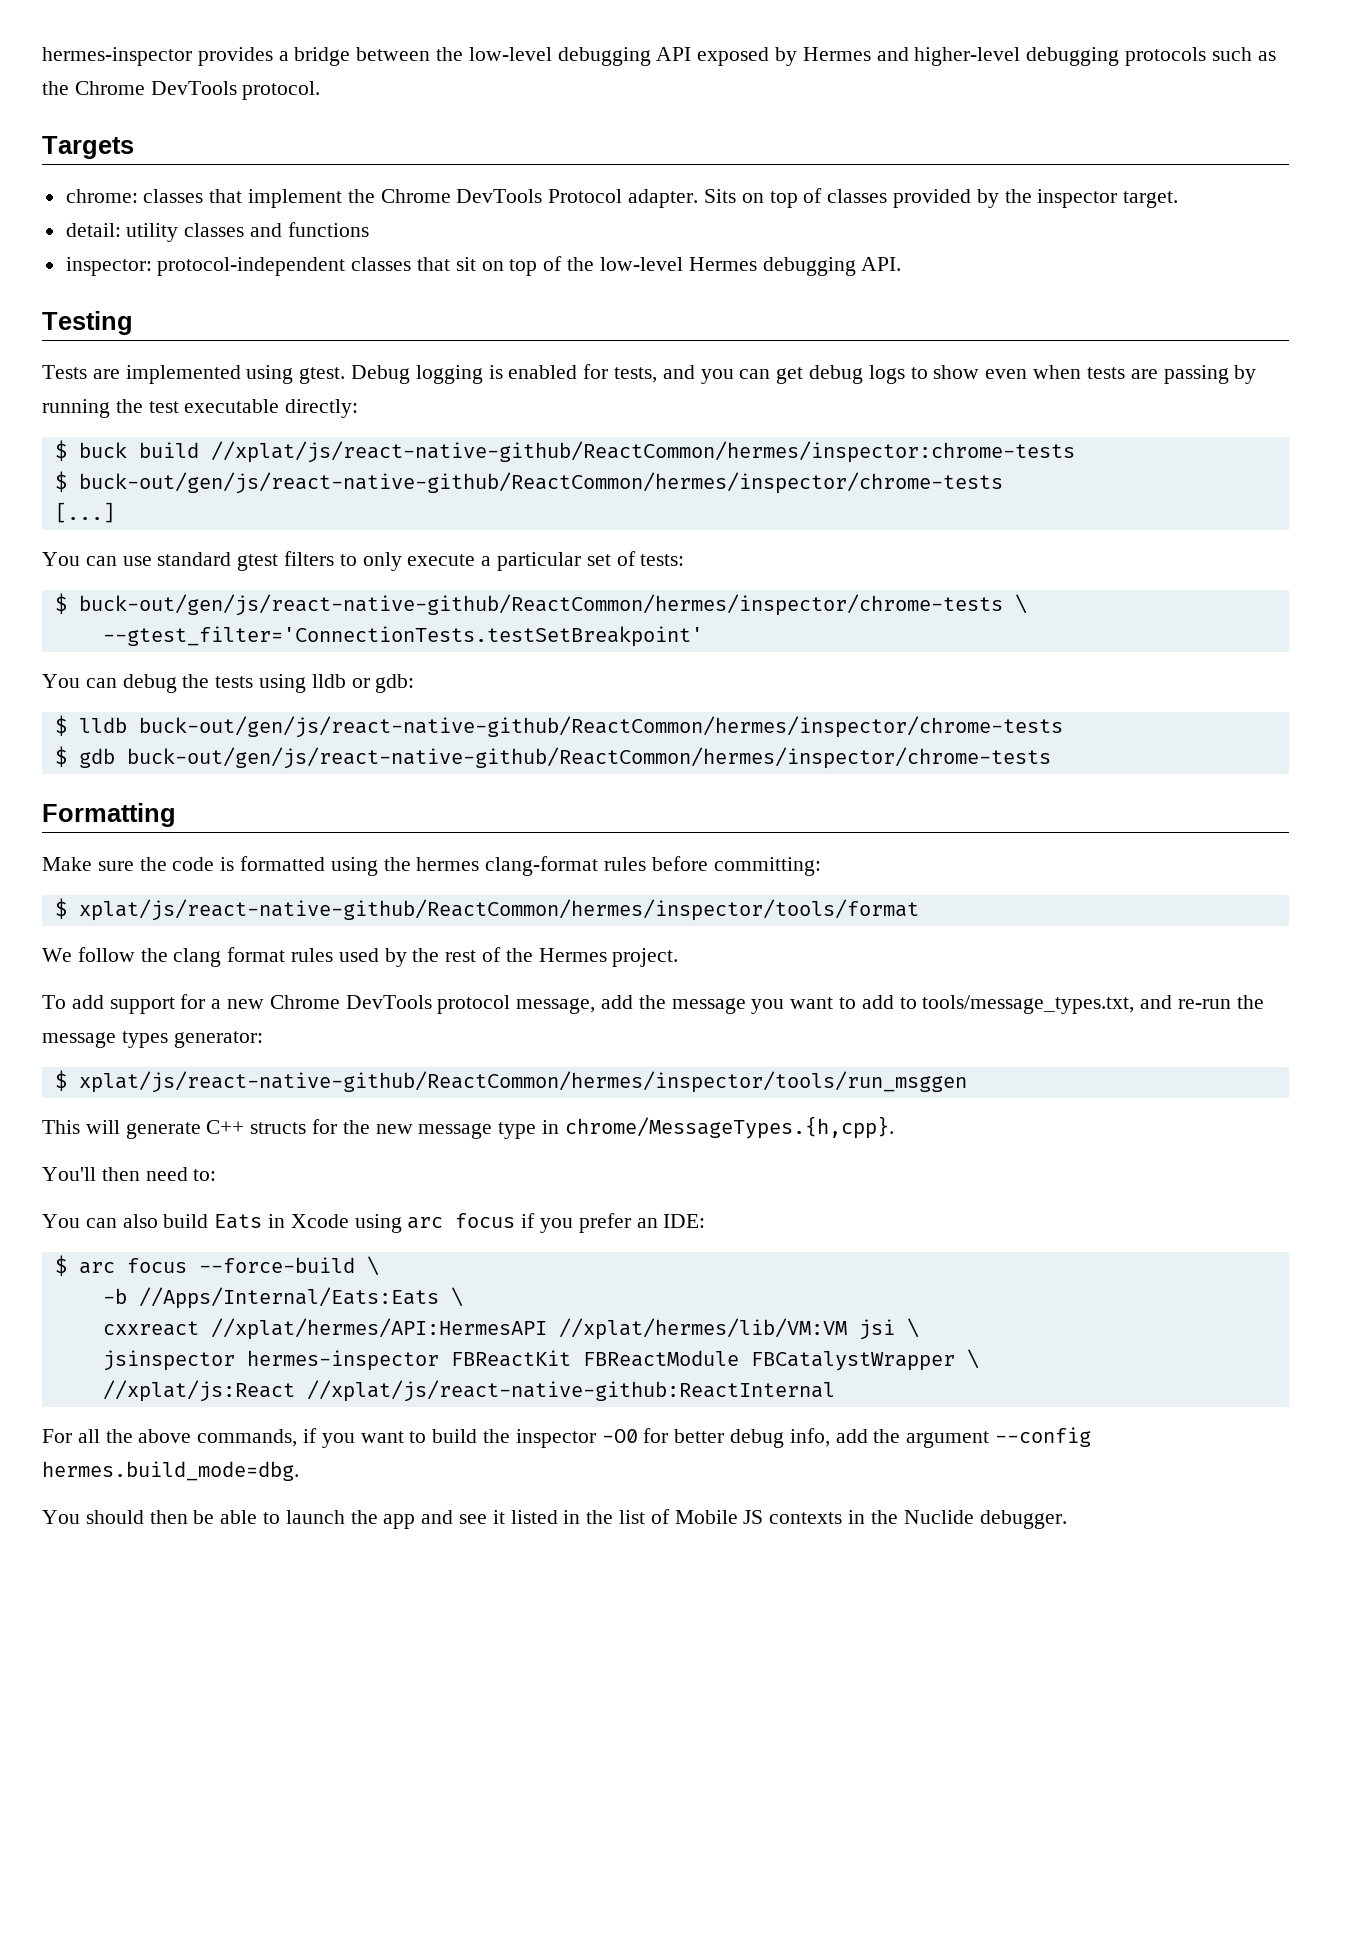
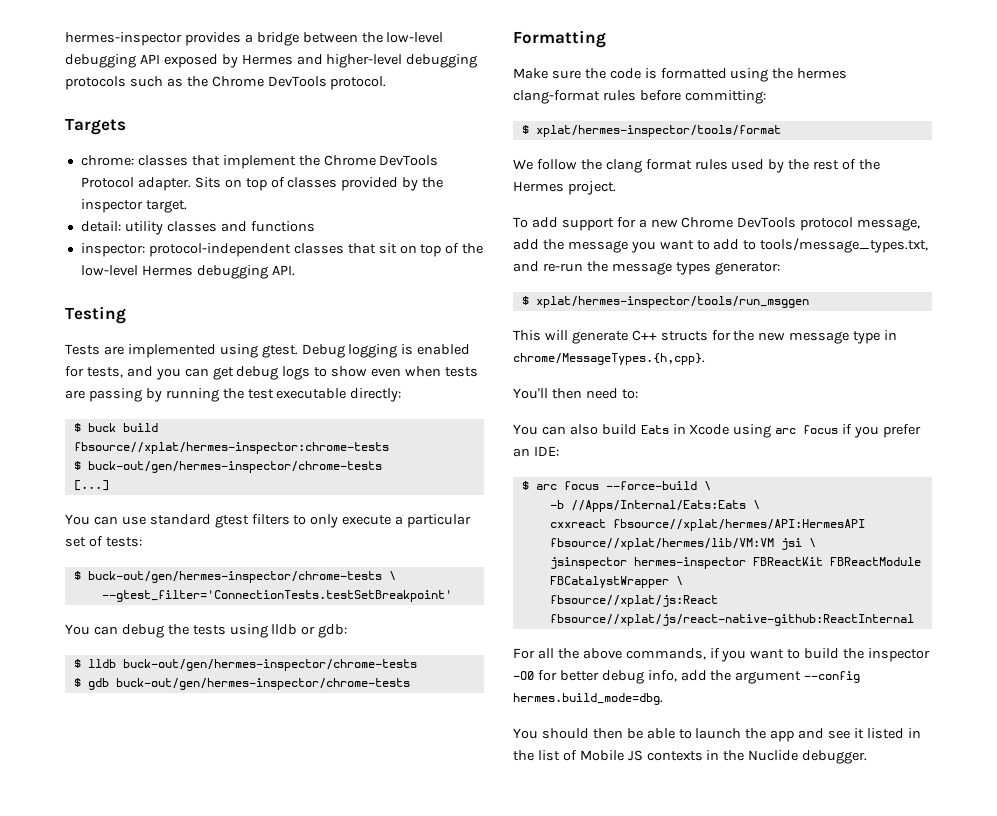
- $ buck build //xplat/js/react-native-github/ReactCommon/hermes/inspector:chrome-tests
- $ buck-out/gen/js/react-native-github/ReactCommon/hermes/inspector/chrome-tests
+ $ buck build fbsource//xplat/hermes-inspector:chrome-tests
+ $ buck-out/gen/hermes-inspector/chrome-tests
- $ buck-out/gen/js/react-native-github/ReactCommon/hermes/inspector/chrome-tests \
+ $ buck-out/gen/hermes-inspector/chrome-tests \
- $ lldb buck-out/gen/js/react-native-github/ReactCommon/hermes/inspector/chrome-tests
+ $ lldb buck-out/gen/hermes-inspector/chrome-tests
- $ gdb buck-out/gen/js/react-native-github/ReactCommon/hermes/inspector/chrome-tests
+ $ gdb buck-out/gen/hermes-inspector/chrome-tests
- $ xplat/js/react-native-github/ReactCommon/hermes/inspector/tools/format
+ $ xplat/hermes-inspector/tools/format
- $ xplat/js/react-native-github/ReactCommon/hermes/inspector/tools/run_msggen
+ $ xplat/hermes-inspector/tools/run_msggen
- cxxreact //xplat/hermes/API:HermesAPI //xplat/hermes/lib/VM:VM jsi \
+ cxxreact fbsource//xplat/hermes/API:HermesAPI fbsource//xplat/hermes/lib/VM:VM jsi \
- //xplat/js:React //xplat/js/react-native-github:ReactInternal
+ fbsource//xplat/js:React fbsource//xplat/js/react-native-github:ReactInternal

